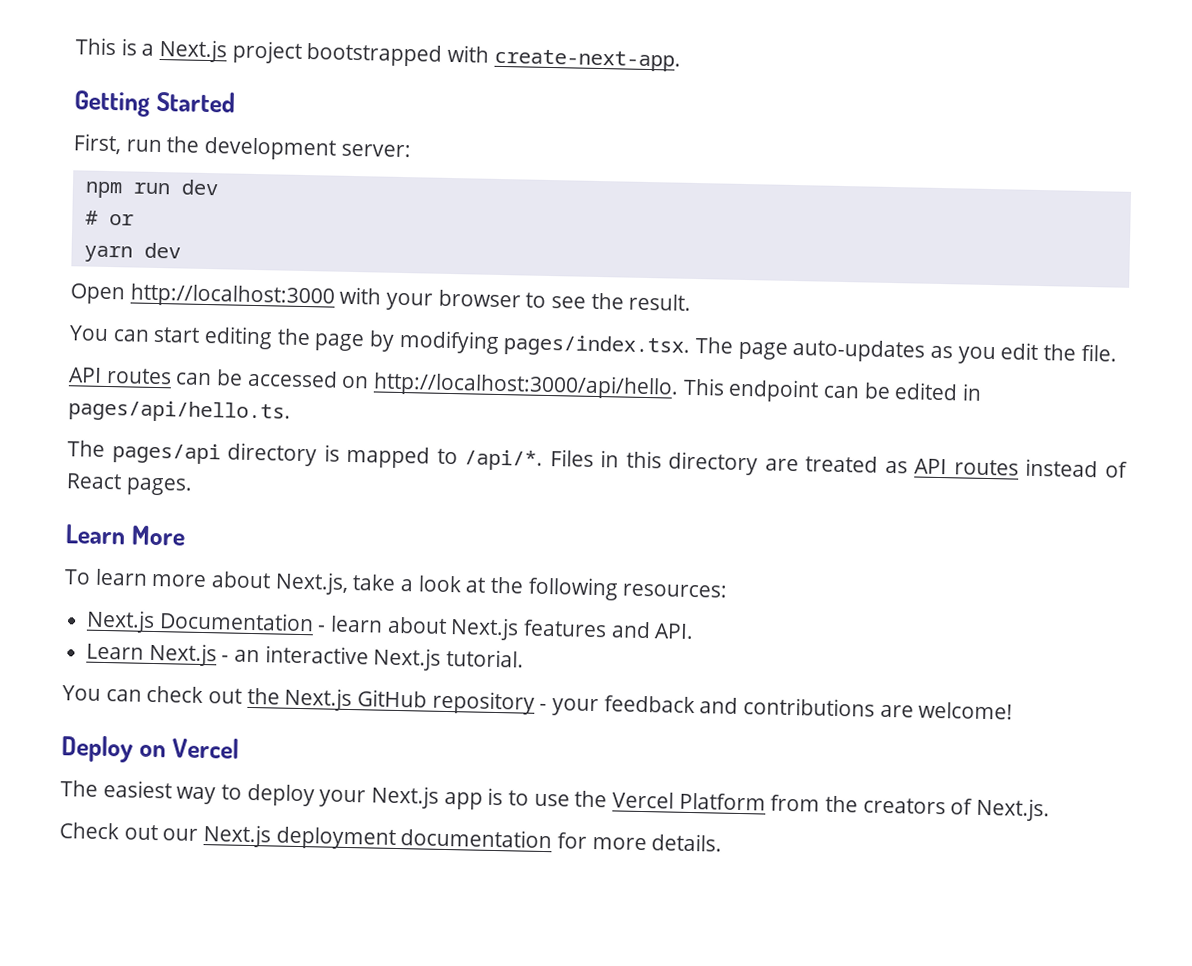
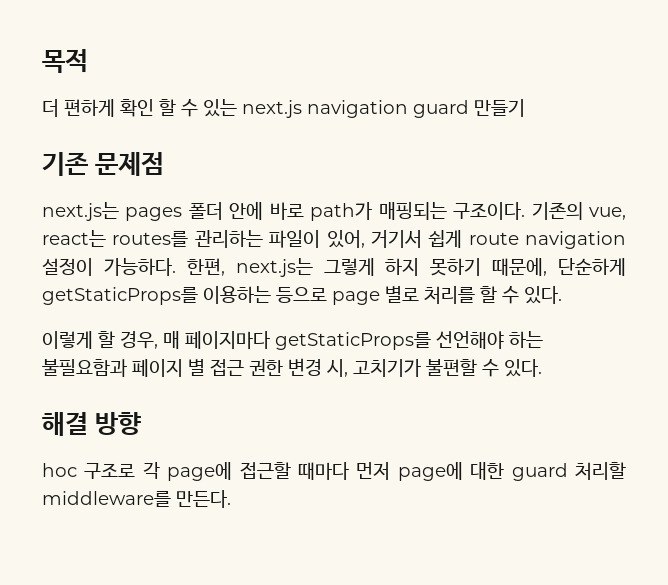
- This is a Next.js project bootstrapped with create-next-app.
- Getting Started
- First, run the development server:
- npm run dev
- # or
- yarn dev
- Open http://localhost:3000 with your browser to see the result.
- You can start editing the page by modifying pages/index.tsx. The page auto-updates as you edit the file.
- API routes can be accessed on http://localhost:3000/api/hello. This endpoint can be edited in pages/api/hello.ts.
- The pages/api directory is mapped to /api/*. Files in this directory are treated as API routes instead of React pages.
- Learn More
- To learn more about Next.js, take a look at the following resources:
- Next.js Documentation - learn about Next.js features and API.
- Learn Next.js - an interactive Next.js tutorial.
- You can check out the Next.js GitHub repository - your feedback and contributions are welcome!
- Deploy on Vercel
- The easiest way to deploy your Next.js app is to use the Vercel Platform from the creators of Next.js.
- Check out our Next.js deployment documentation for more details.
+ 목적
+ 더 편하게 확인 할 수 있는 next.js navigation guard 만들기
+ 기존 문제점
+ next.js는 pages 폴더 안에 바로 path가 매핑되는 구조이다. 기존의 vue, react는 routes를 관리하는 파일이 있어, 거기서 쉽게 route navigation 설정이 가능하다. 한편, next.js는 그렇게 하지 못하기 때문에, 단순하게 getStaticProps를 이용하는 등으로 page 별로 처리를 할 수 있다.
+ 이렇게 할 경우, 매 페이지마다 getStaticProps를 선언해야 하는 불필요함과 페이지 별 접근 권한 변경 시, 고치기가 불편할 수 있다.
+ 해결 방향
+ hoc 구조로 각 page에 접근할 때마다 먼저 page에 대한 guard 처리할 middleware를 만든다.

